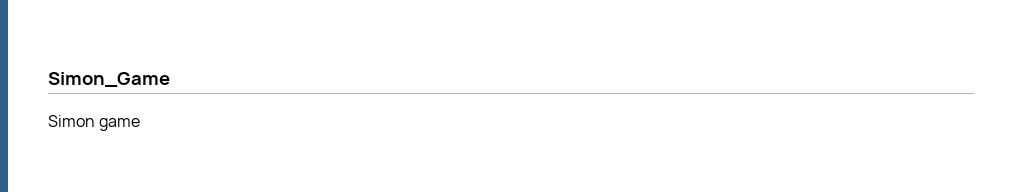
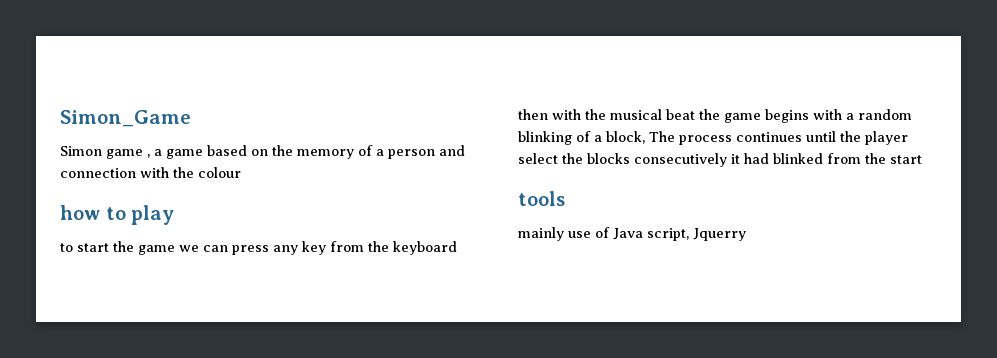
- Simon game
+ Simon game , a game based on the memory of a person and connection with the colour
+ how to play
+ to start the game we can press any key from the keyboard then with the musical beat the game begins with a random blinking of a block, The process continues until the player select the blocks consecutively it had blinked from the start
+ tools
+ mainly use of Java script, Jquerry

